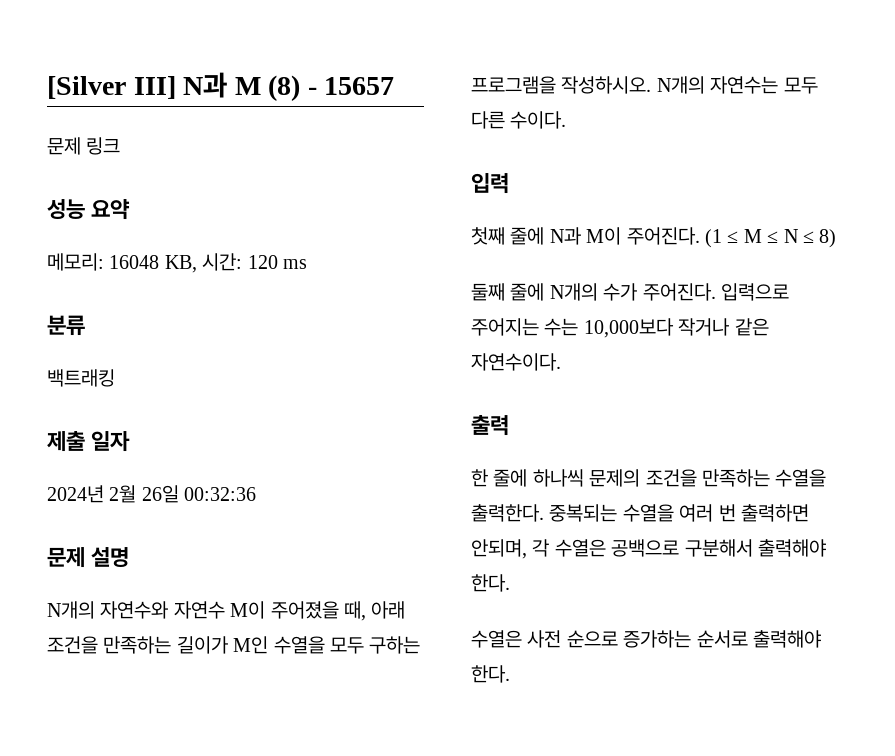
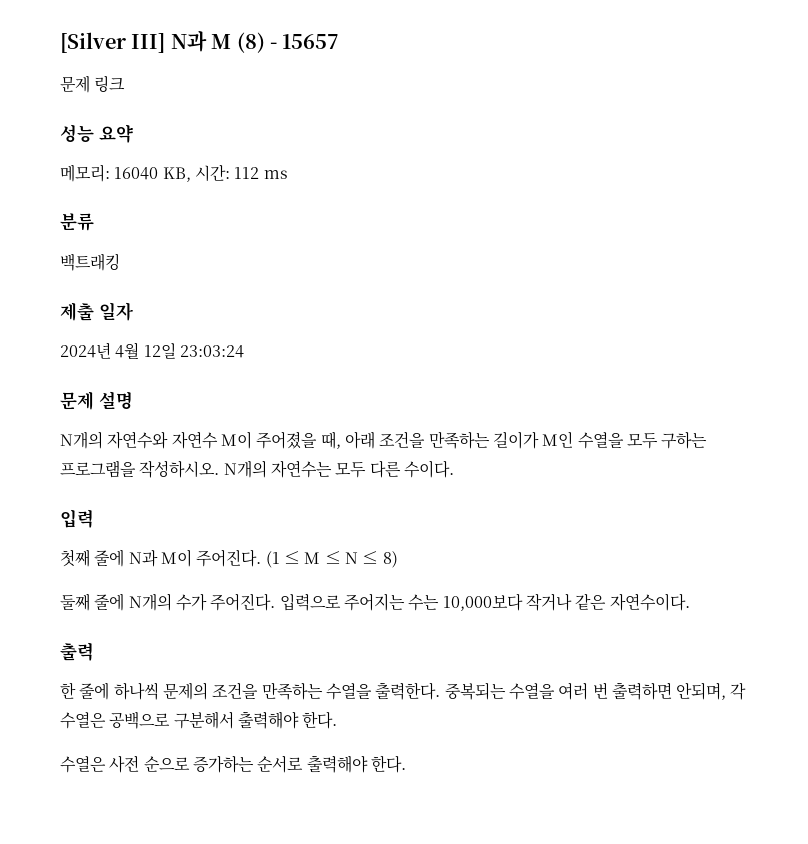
- 메모리: 16048 KB, 시간: 120 ms
+ 메모리: 16040 KB, 시간: 112 ms
- 2024년 2월 26일 00:32:36
+ 2024년 4월 12일 23:03:24

